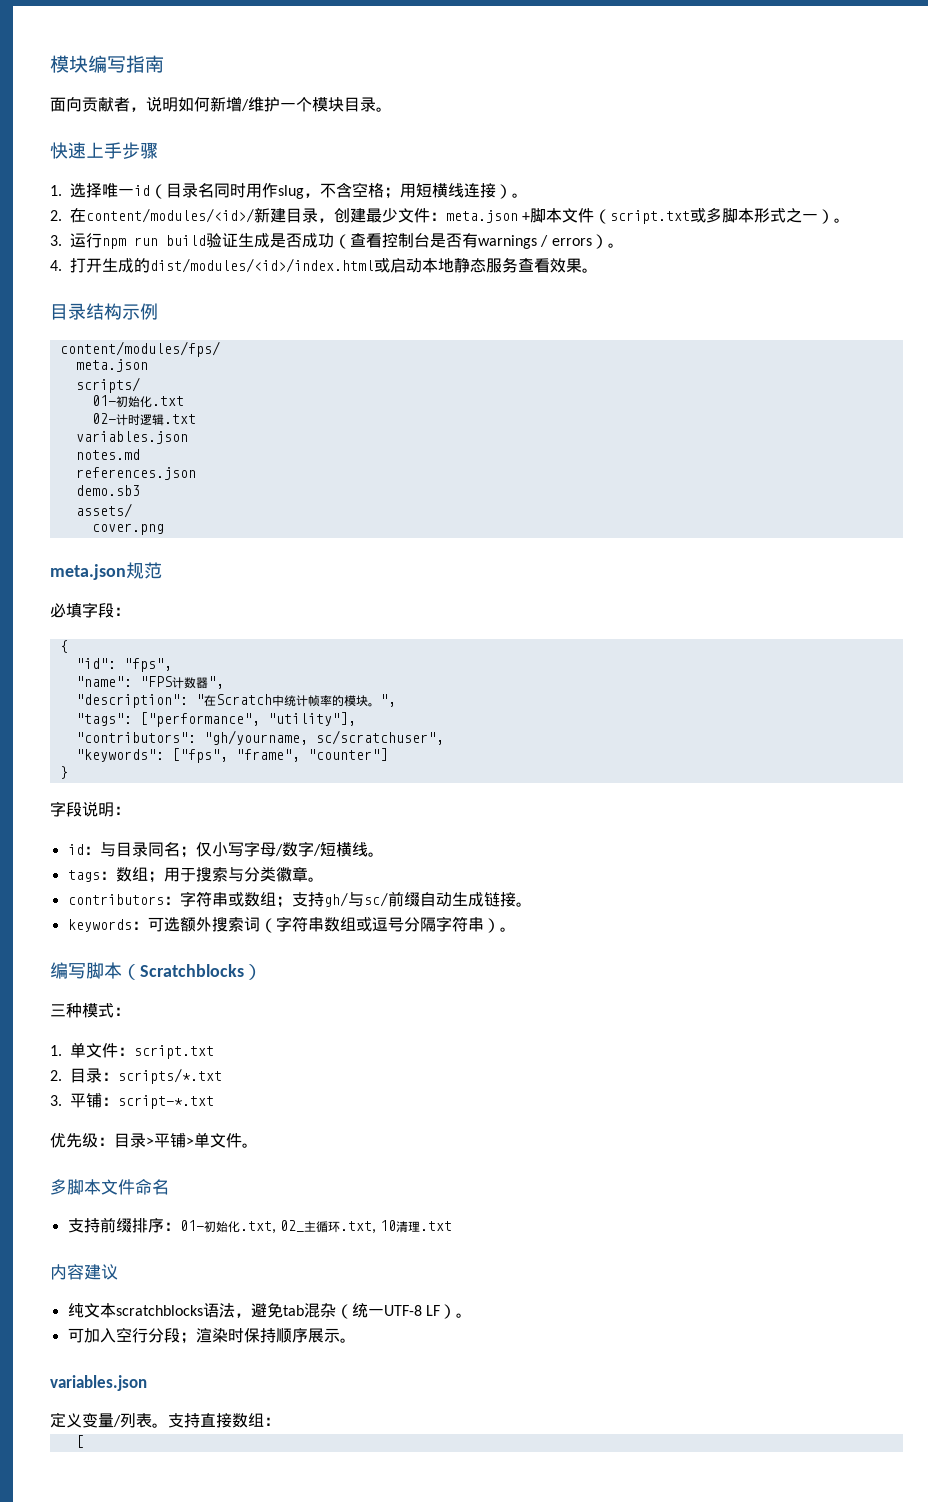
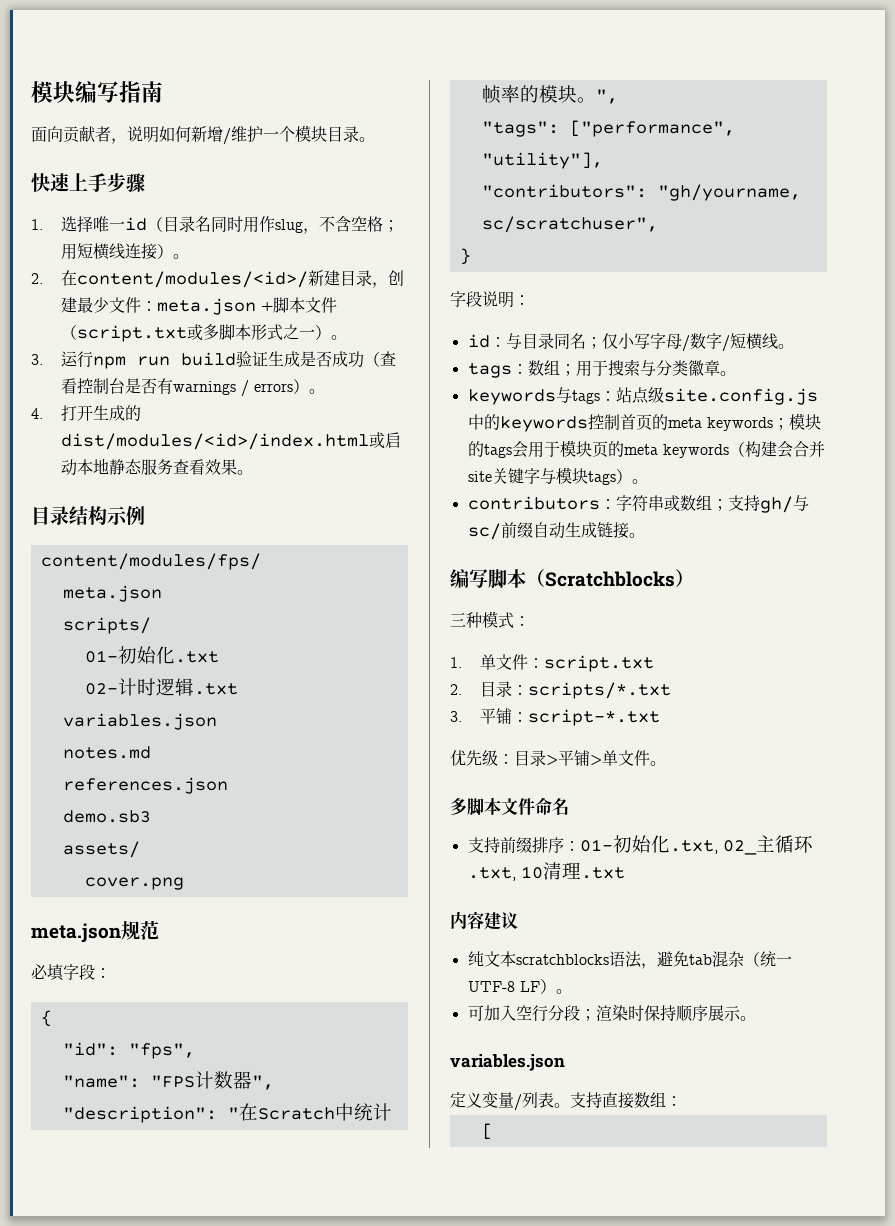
- "keywords": ["fps", "frame", "counter"]
+ keywords与tags：站点级site.config.js中的keywords控制首页的meta keywords；模块的tags会用于模块页的meta keywords（构建会合并site关键字与模块tags）。
- keywords：可选额外搜索词（字符串数组或逗号分隔字符串）。

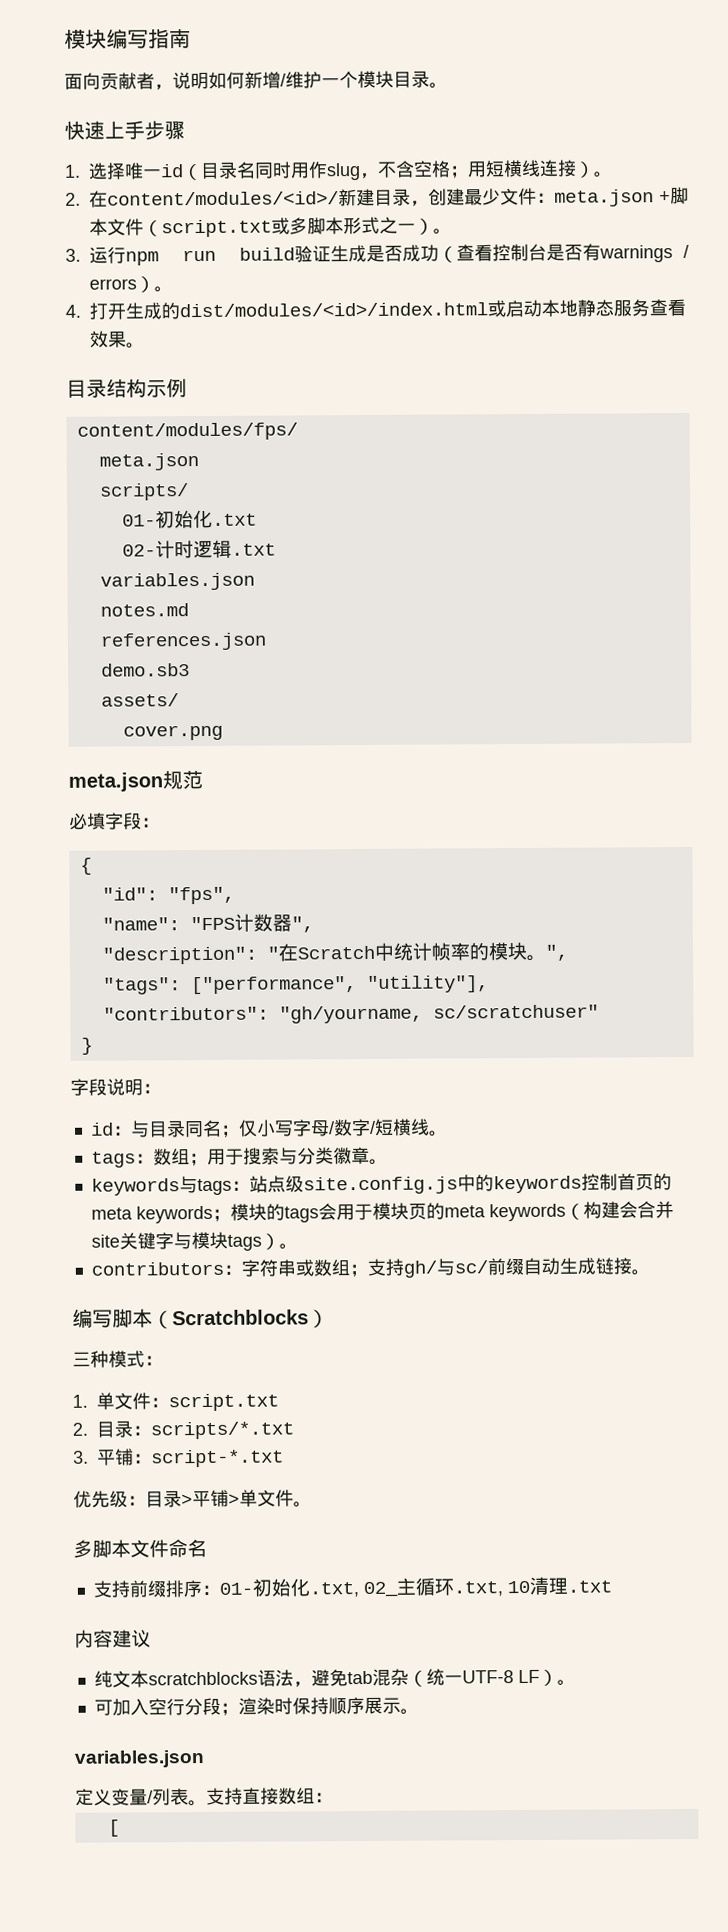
- "contributors": "gh/yourname, sc/scratchuser",
+ "contributors": "gh/yourname, sc/scratchuser"

